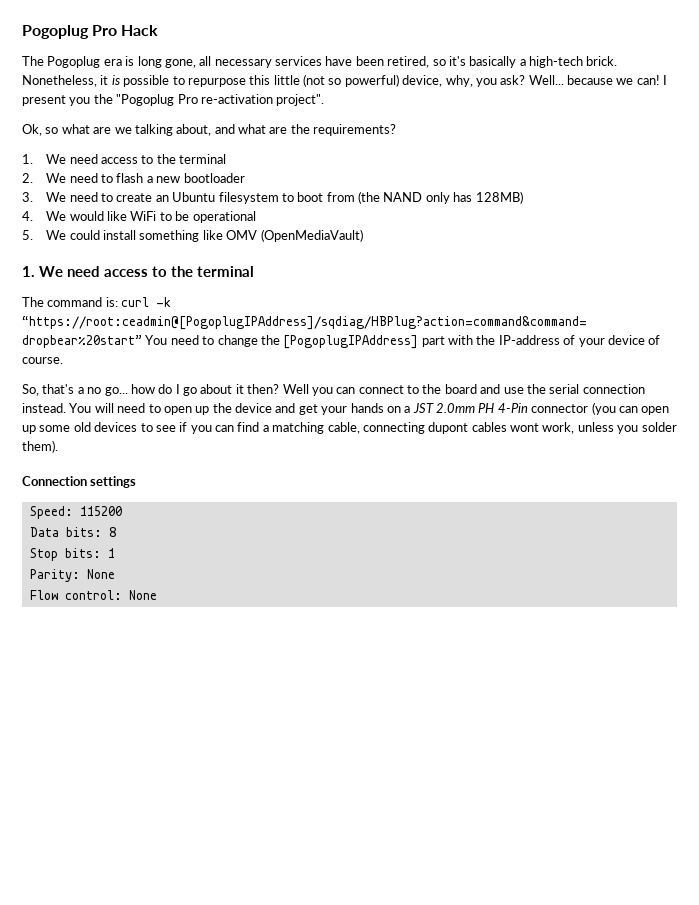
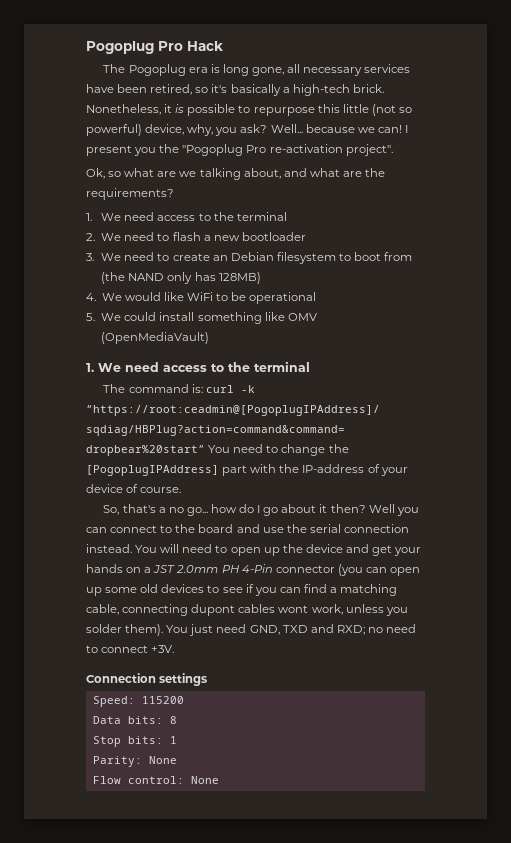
- 3. We need to create an Ubuntu filesystem to boot from (the NAND only has 128MB)
+ 3. We need to create an Debian filesystem to boot from (the NAND only has 128MB)
+ You just need GND, TXD and RXD; no need to connect +3V.

